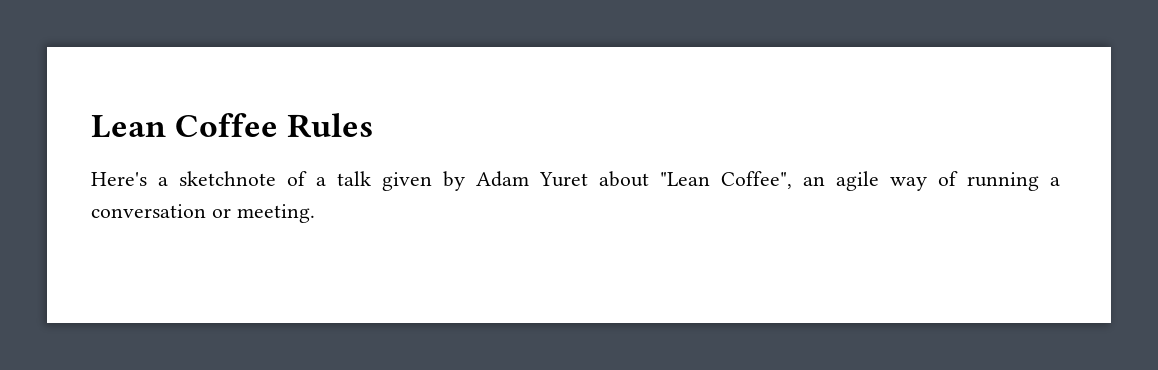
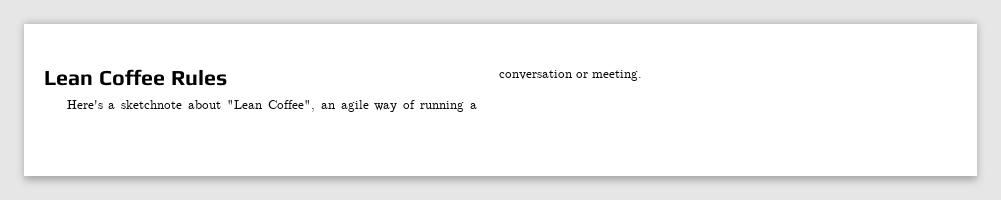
- Here's a sketchnote of a talk given by Adam Yuret about "Lean Coffee", an agile way of running a conversation or meeting.
+ Here's a sketchnote about "Lean Coffee", an agile way of running a conversation or meeting.

